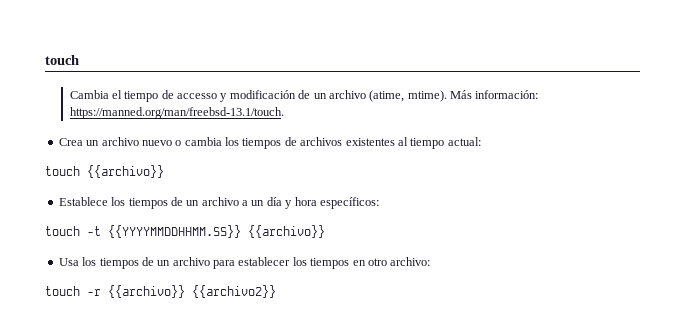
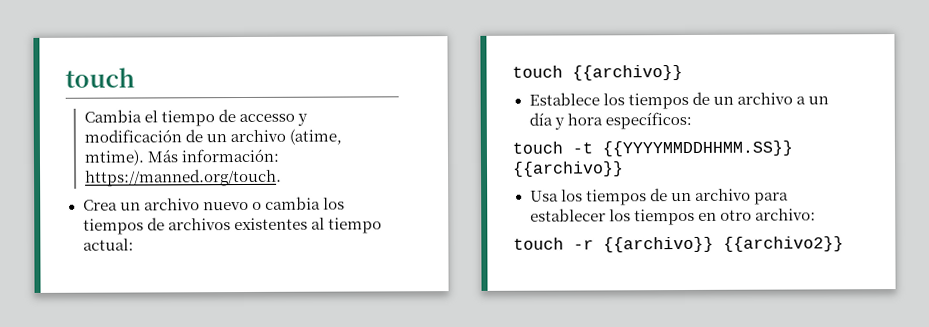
- Más información: https://manned.org/man/freebsd-13.1/touch.
+ Más información: https://manned.org/touch.

